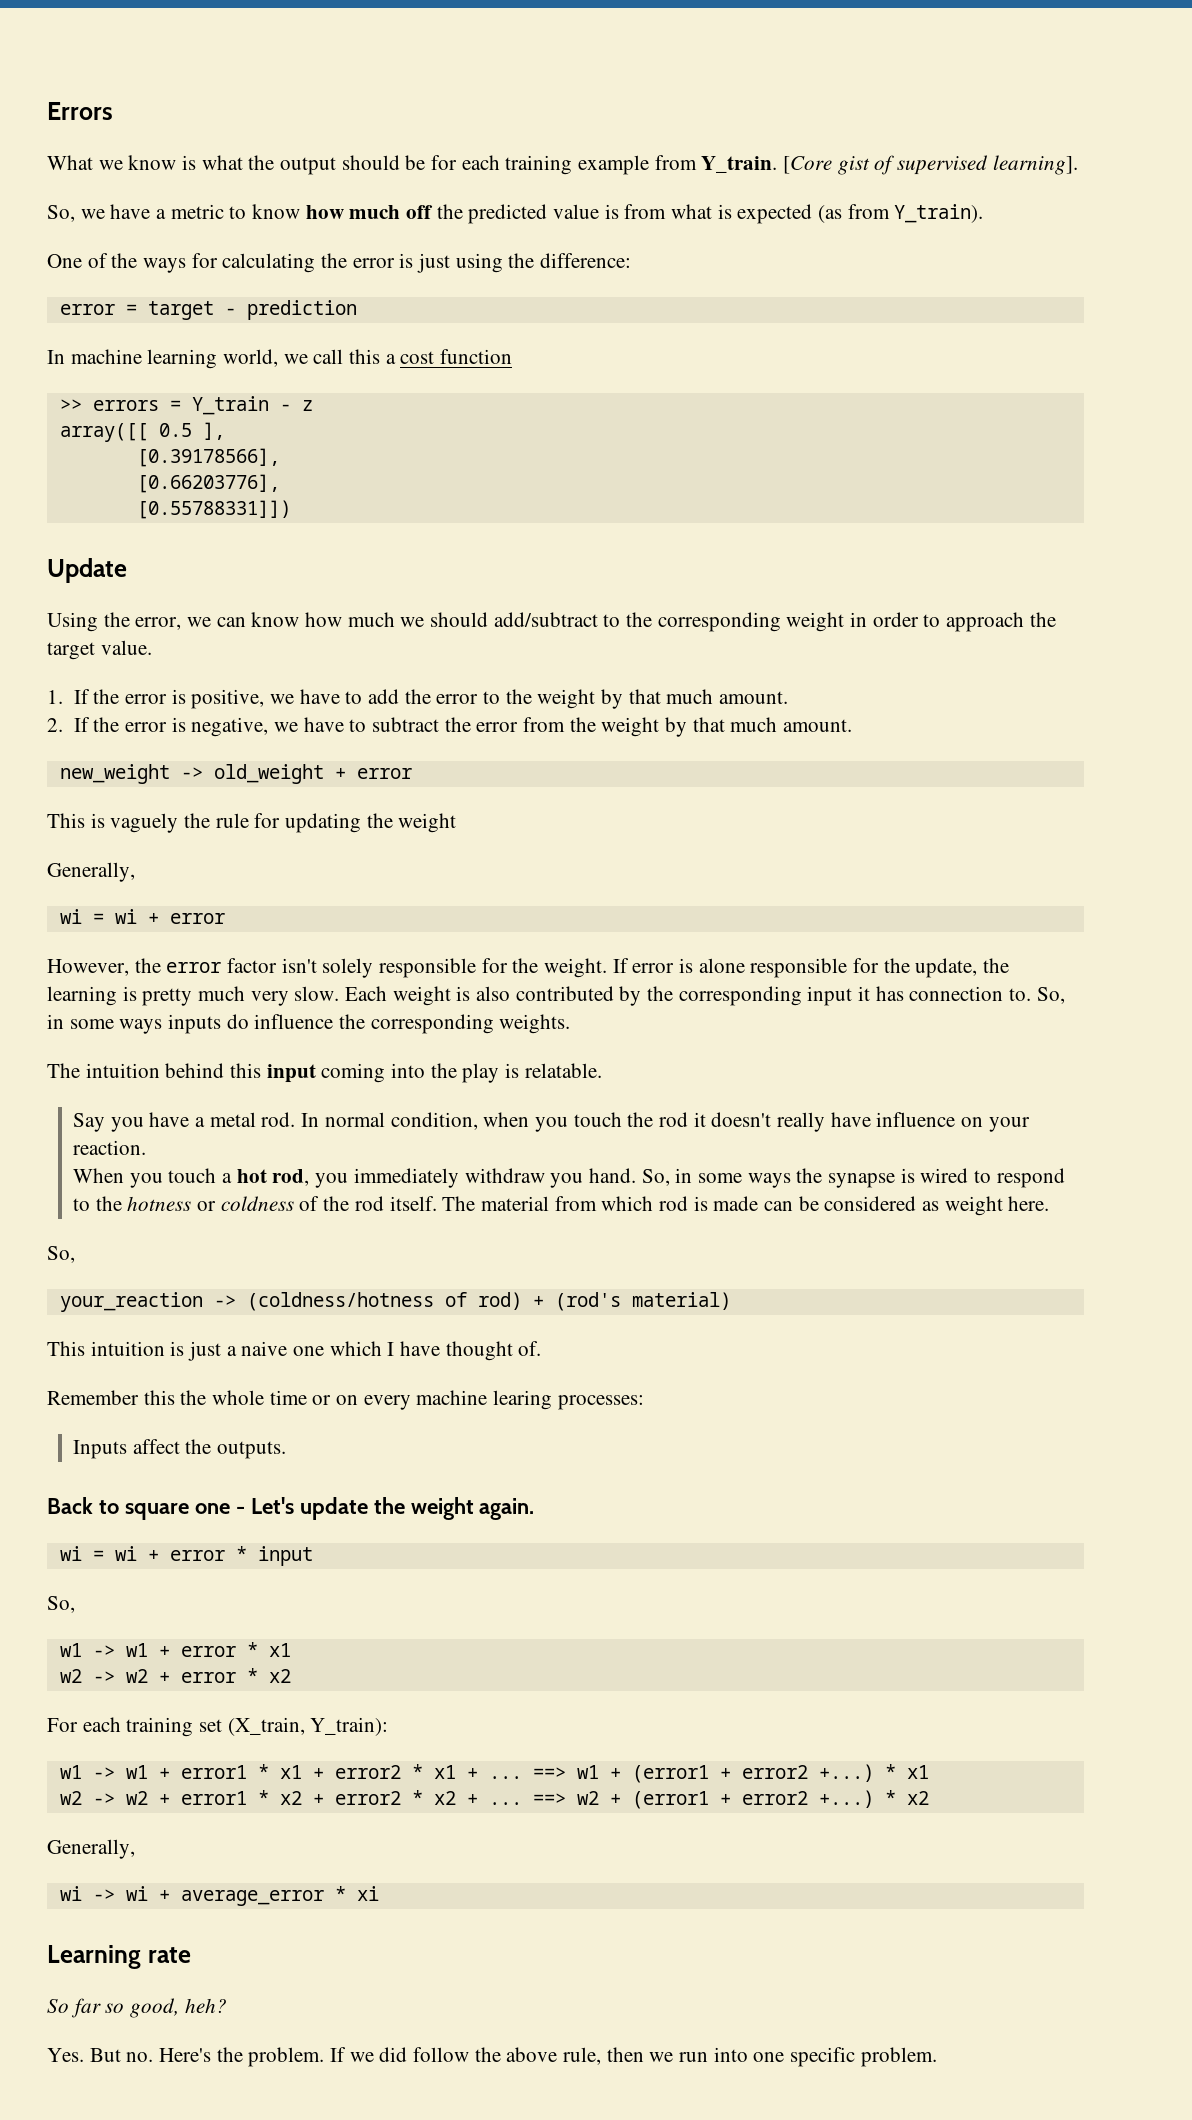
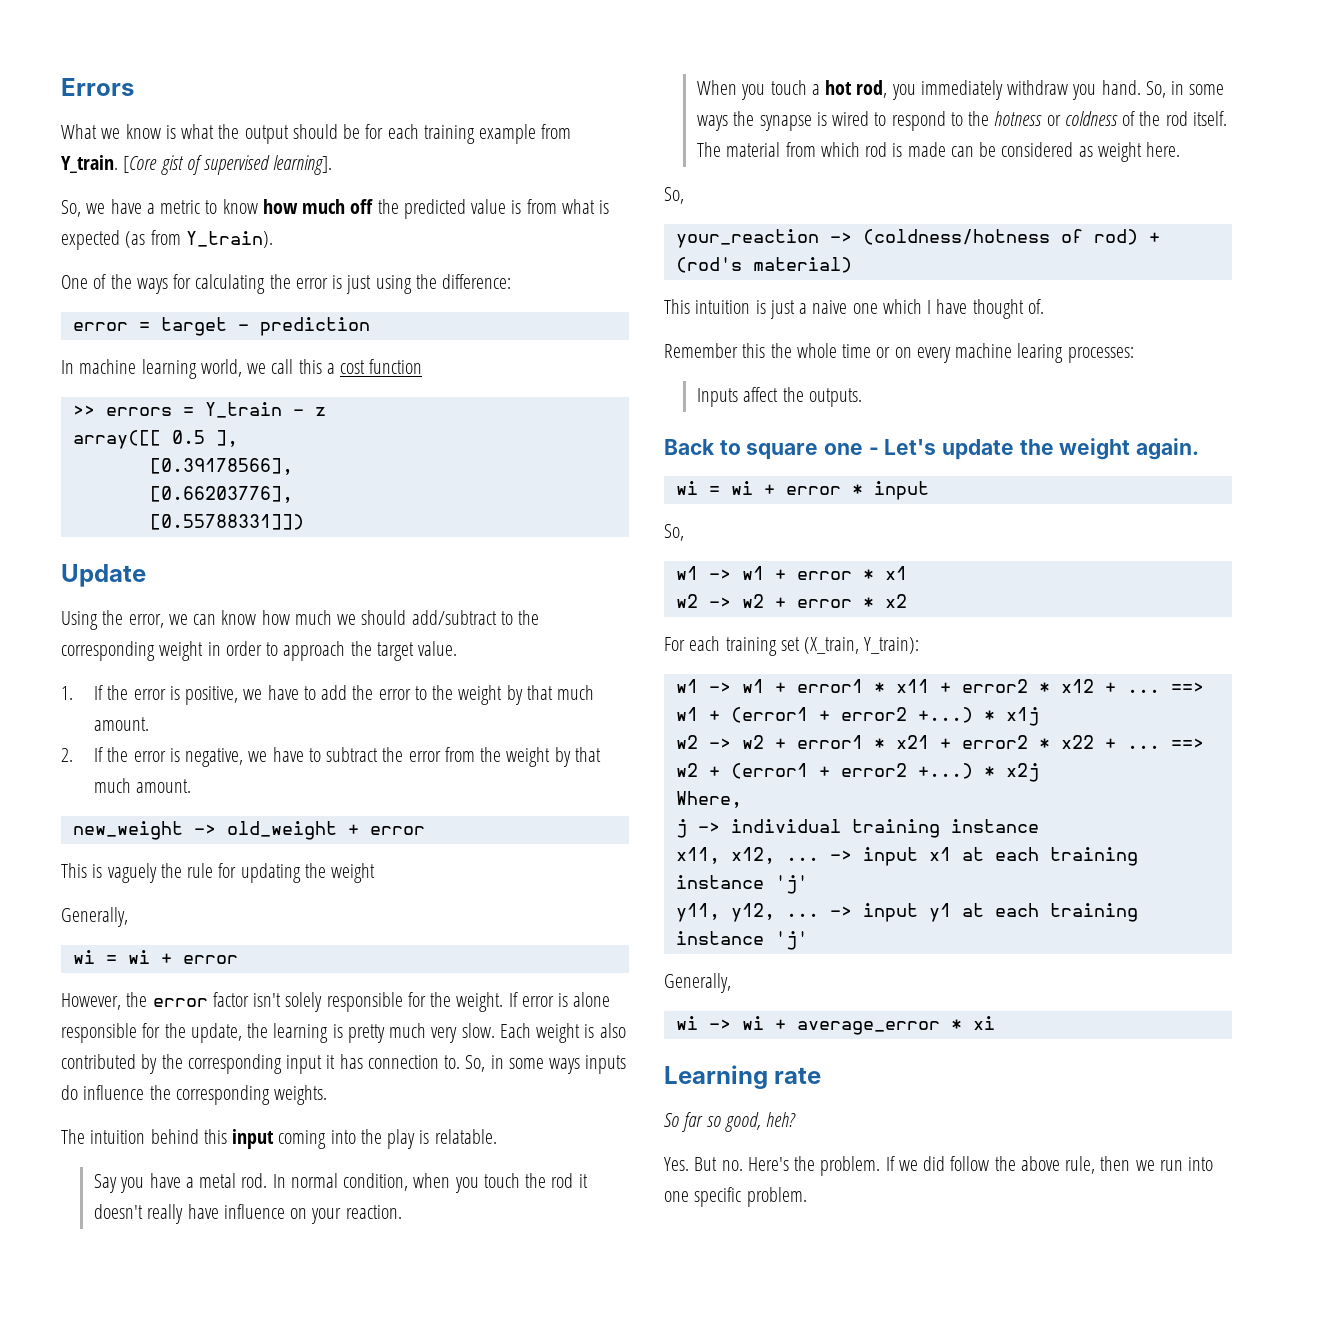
- w1 -> w1 + error1 * x1 + error2 * x1 + ...
+ w1 -> w1 + error1 * x11 + error2 * x12 + ...
- ==> w1 + (error1 + error2 +...) * x1
+ ==> w1 + (error1 + error2 +...) * x1j
- w2 -> w2 + error1 * x2 + error2 * x2 + ...
+ w2 -> w2 + error1 * x21 + error2 * x22 + ...
- ==> w2 + (error1 + error2 +...) * x2
+ ==> w2 + (error1 + error2 +...) * x2j
+ Where,
+ j -> individual training instance
+ x11, x12, ... -> input x1 at each training instance 'j'
+ y11, y12, ... -> input y1 at each training instance 'j'

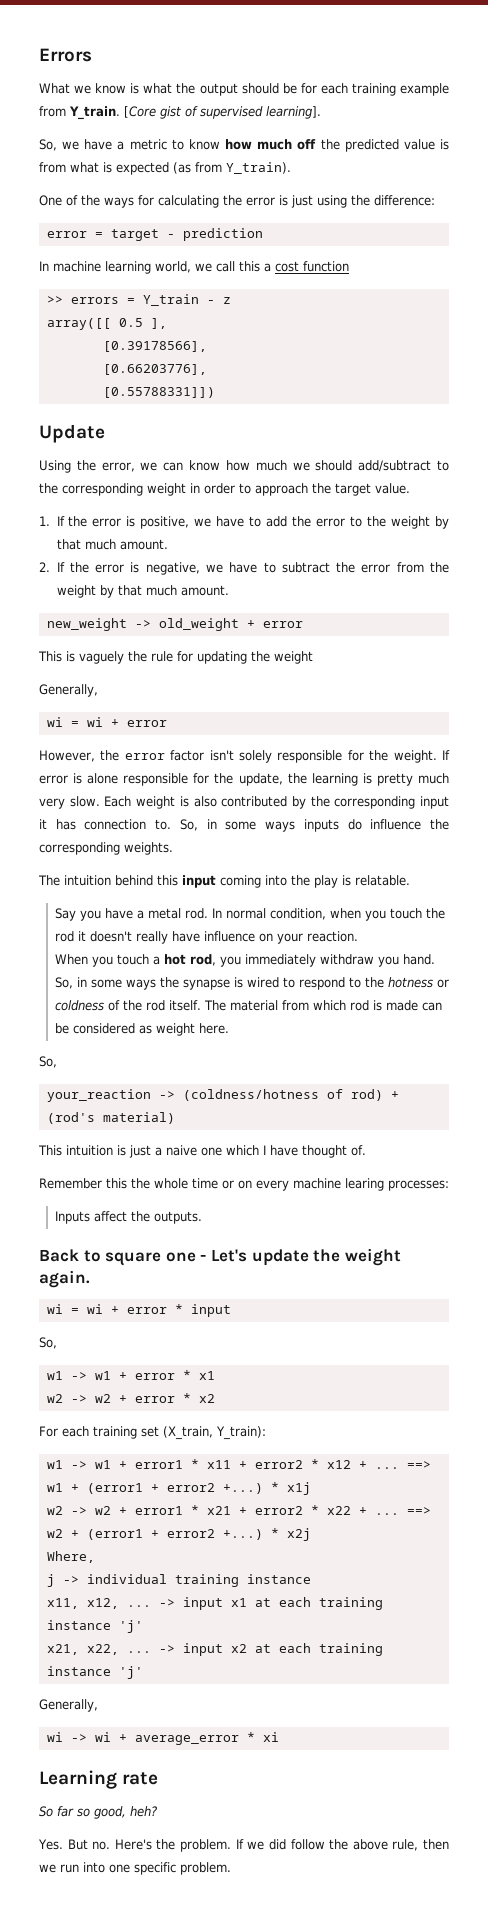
- y11, y12, ... -> input y1 at each training instance 'j'
+ x21, x22, ... -> input x2 at each training instance 'j'

